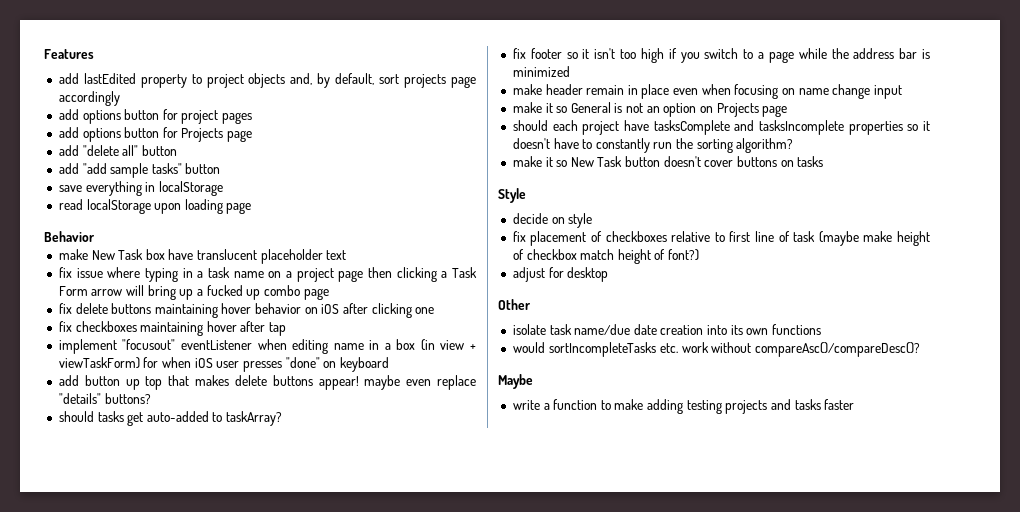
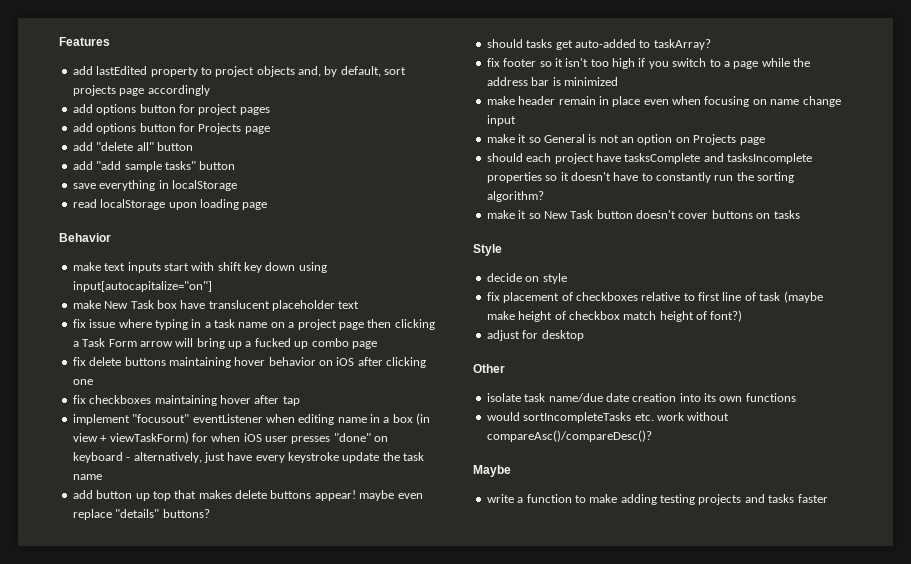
+ make text inputs start with shift key down using input[autocapitalize="on"]
- implement "focusout" eventListener when editing name in a box (in view + viewTaskForm) for when iOS user presses "done" on keyboard
+ implement "focusout" eventListener when editing name in a box (in view + viewTaskForm) for when iOS user presses "done" on keyboard - alternatively, just have every keystroke update the task name

